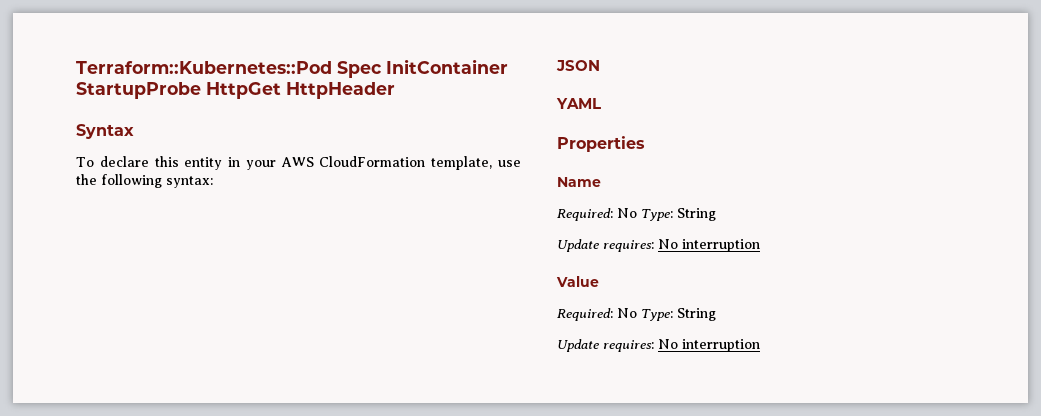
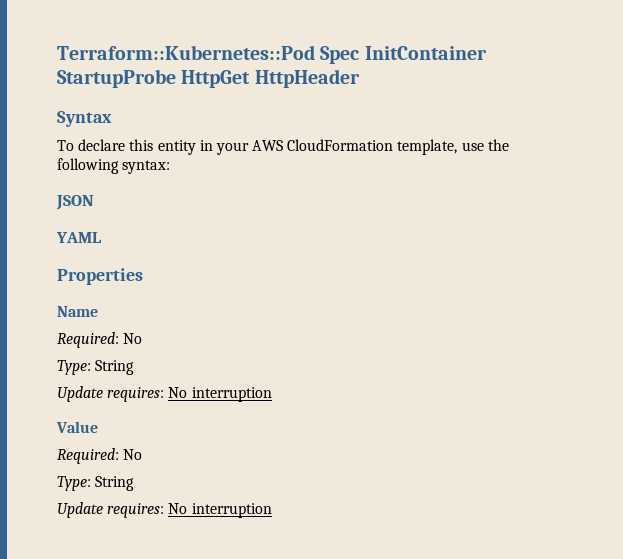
  Name
- Required: No Type: String
+ Required: No
+ Type: String
  Value
- Required: No Type: String
+ Required: No
+ Type: String

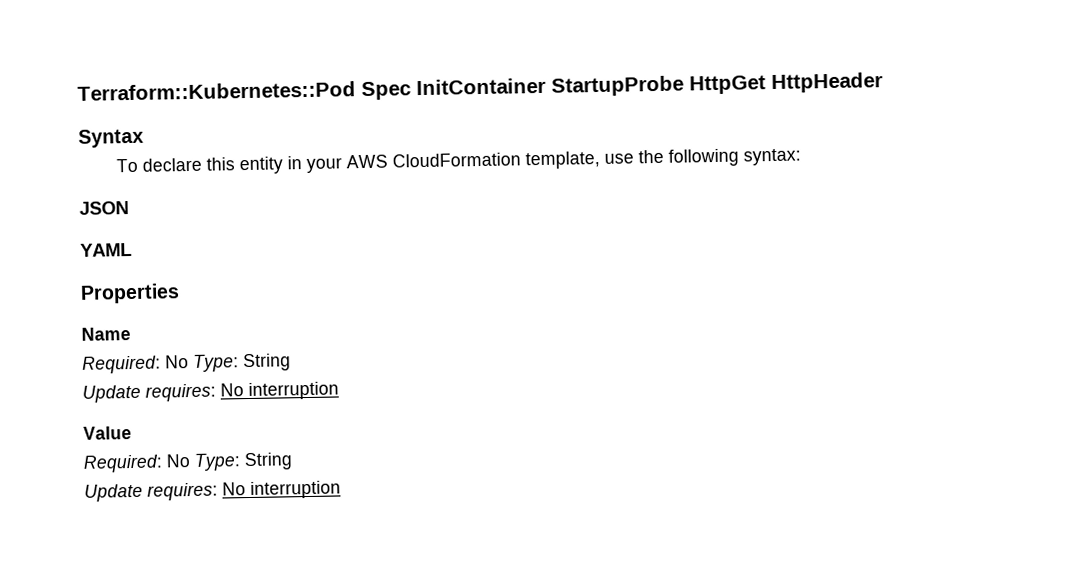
  Name
- Required: No
- Type: String
+ Required: No Type: String
  Value
- Required: No
- Type: String
+ Required: No Type: String

